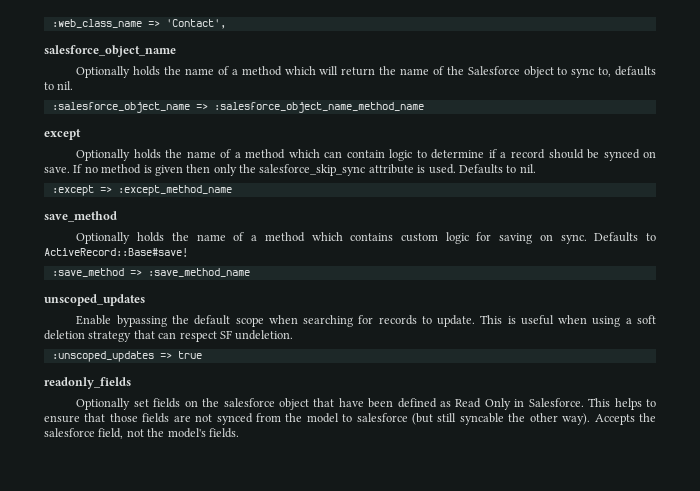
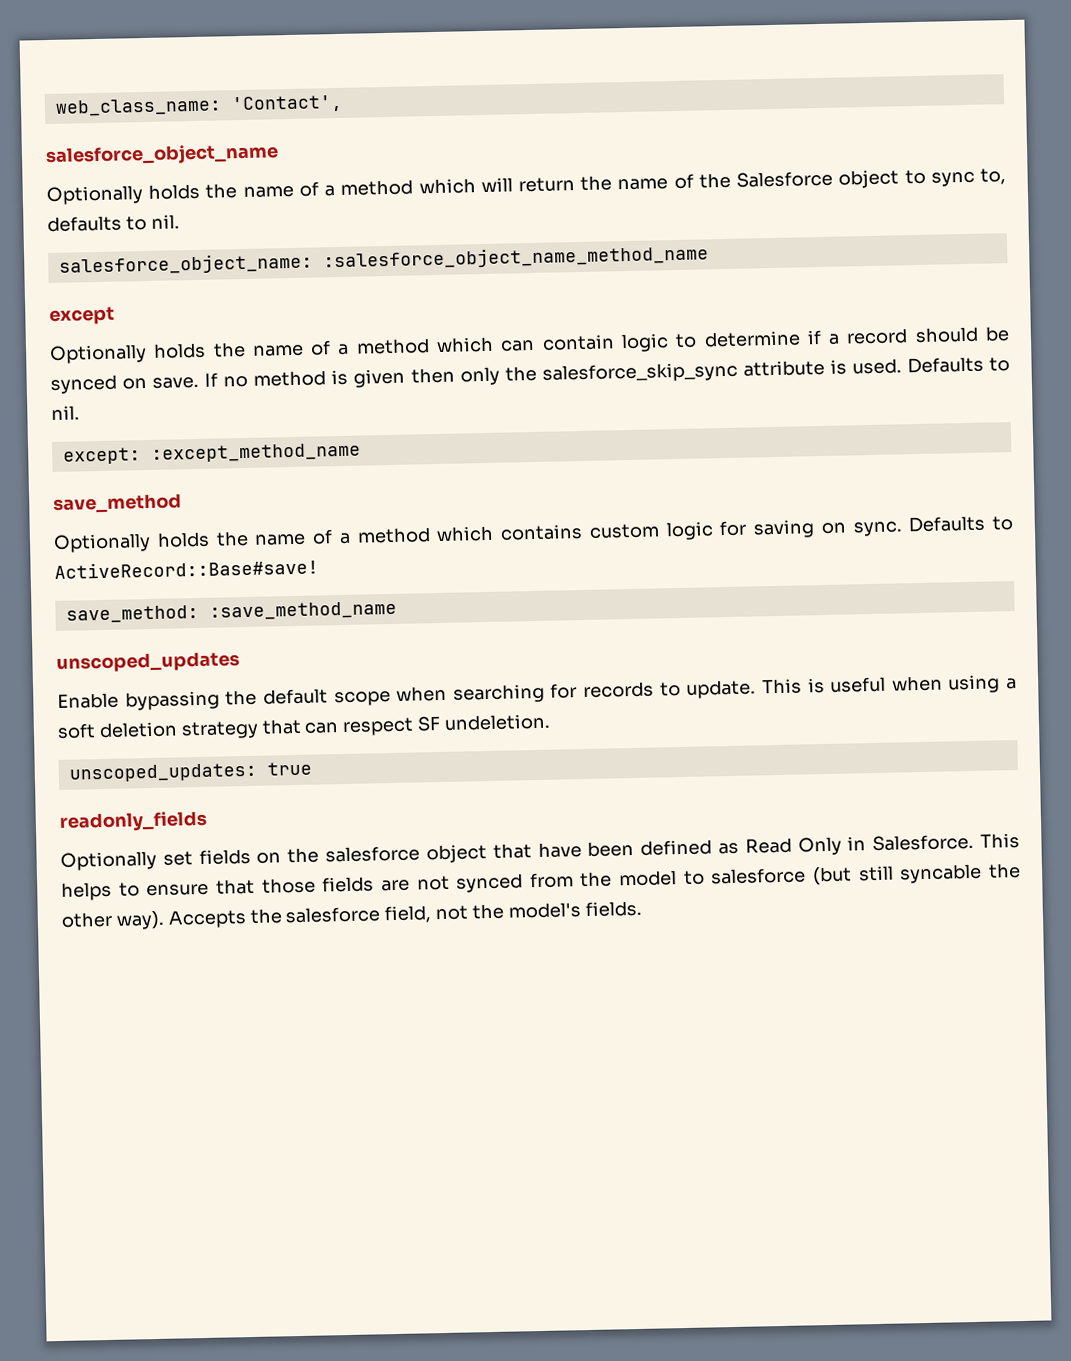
- :web_class_name => 'Contact',
+ web_class_name: 'Contact',
- :salesforce_object_name => :salesforce_object_name_method_name
+ salesforce_object_name: :salesforce_object_name_method_name
- :except => :except_method_name
+ except: :except_method_name
- :save_method => :save_method_name
+ save_method: :save_method_name
- :unscoped_updates => true
+ unscoped_updates: true

